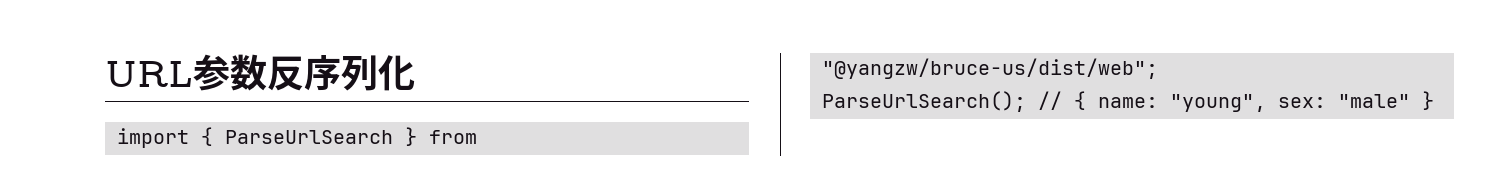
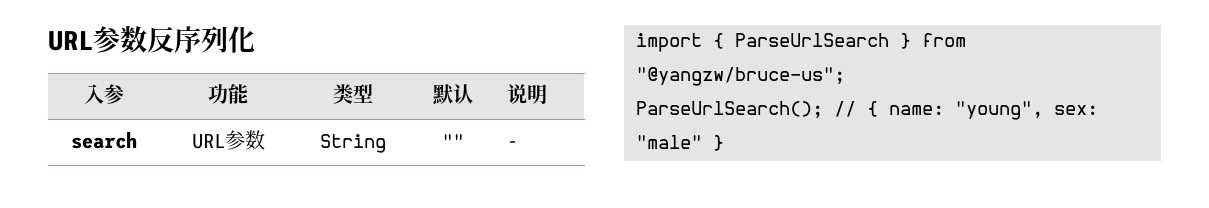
+ 入参 | 功能 | 类型 | 默认 | 说明
+ search | URL参数 | String | "" | -
- import { ParseUrlSearch } from "@yangzw/bruce-us/dist/web";
+ import { ParseUrlSearch } from "@yangzw/bruce-us";

